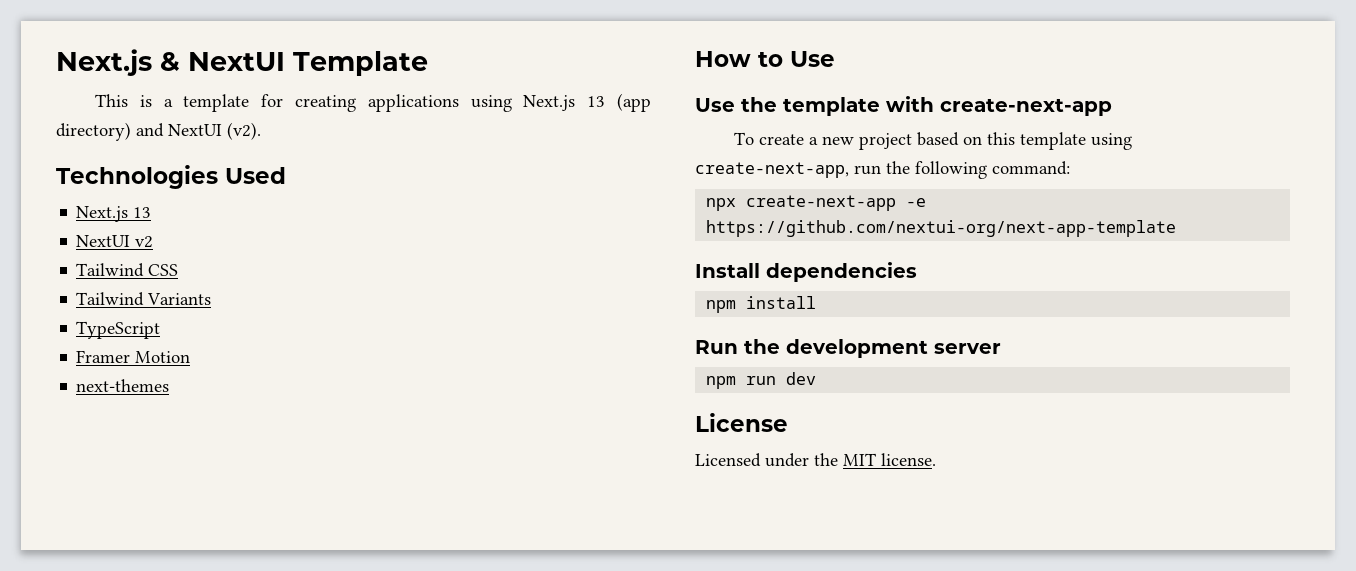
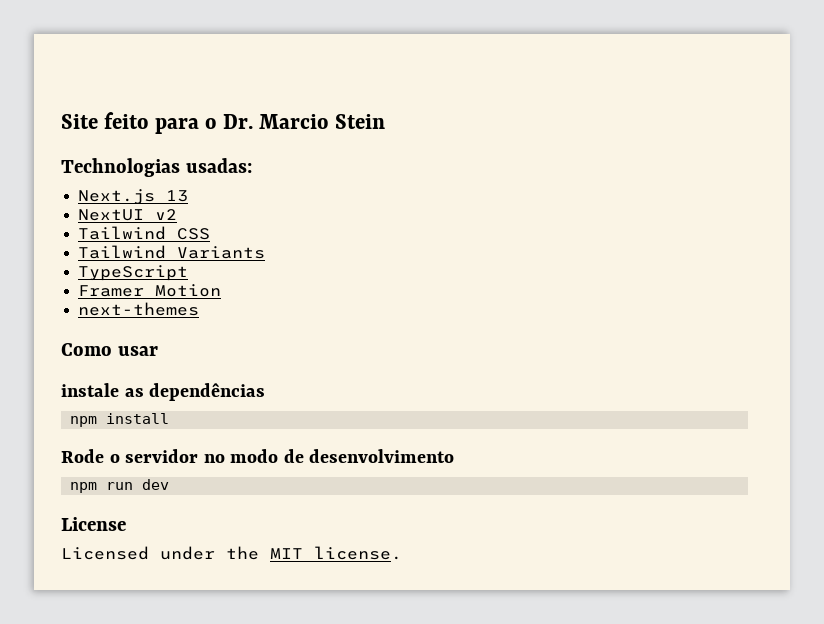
- Next.js & NextUI Template
- This is a template for creating applications using Next.js 13 (app directory) and NextUI (v2).
- Technologies Used
+ Site feito para o Dr. Marcio Stein
+ Technologias usadas:
- How to Use
- Use the template with create-next-app
- To create a new project based on this template using create-next-app, run the following command:
- npx create-next-app -e https://github.com/nextui-org/next-app-template
- Install dependencies
+ Como usar
+ instale as dependências
  npm install
- Run the development server
+ Rode o servidor no modo de desenvolvimento

